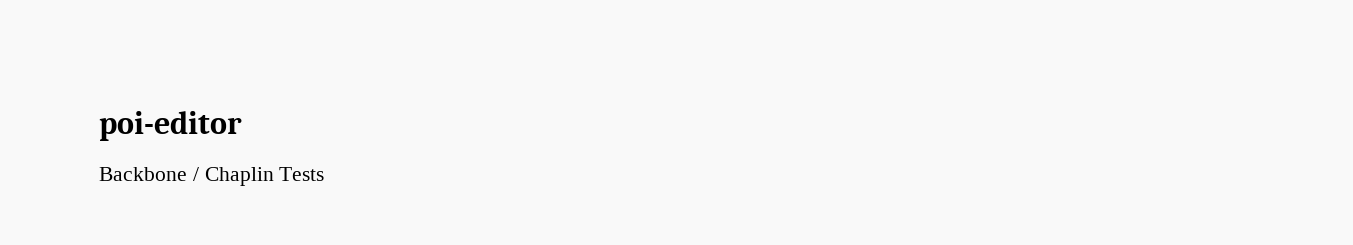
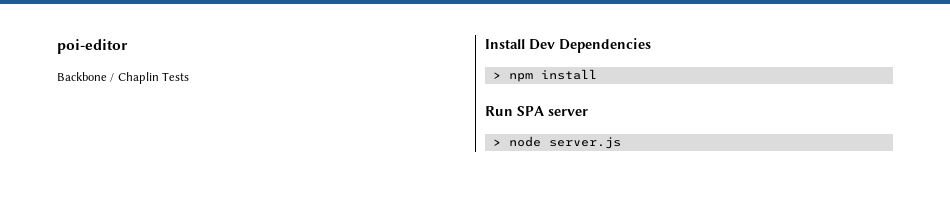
+ Install Dev Dependencies
+ > npm install
+ Run SPA server
+ > node server.js

